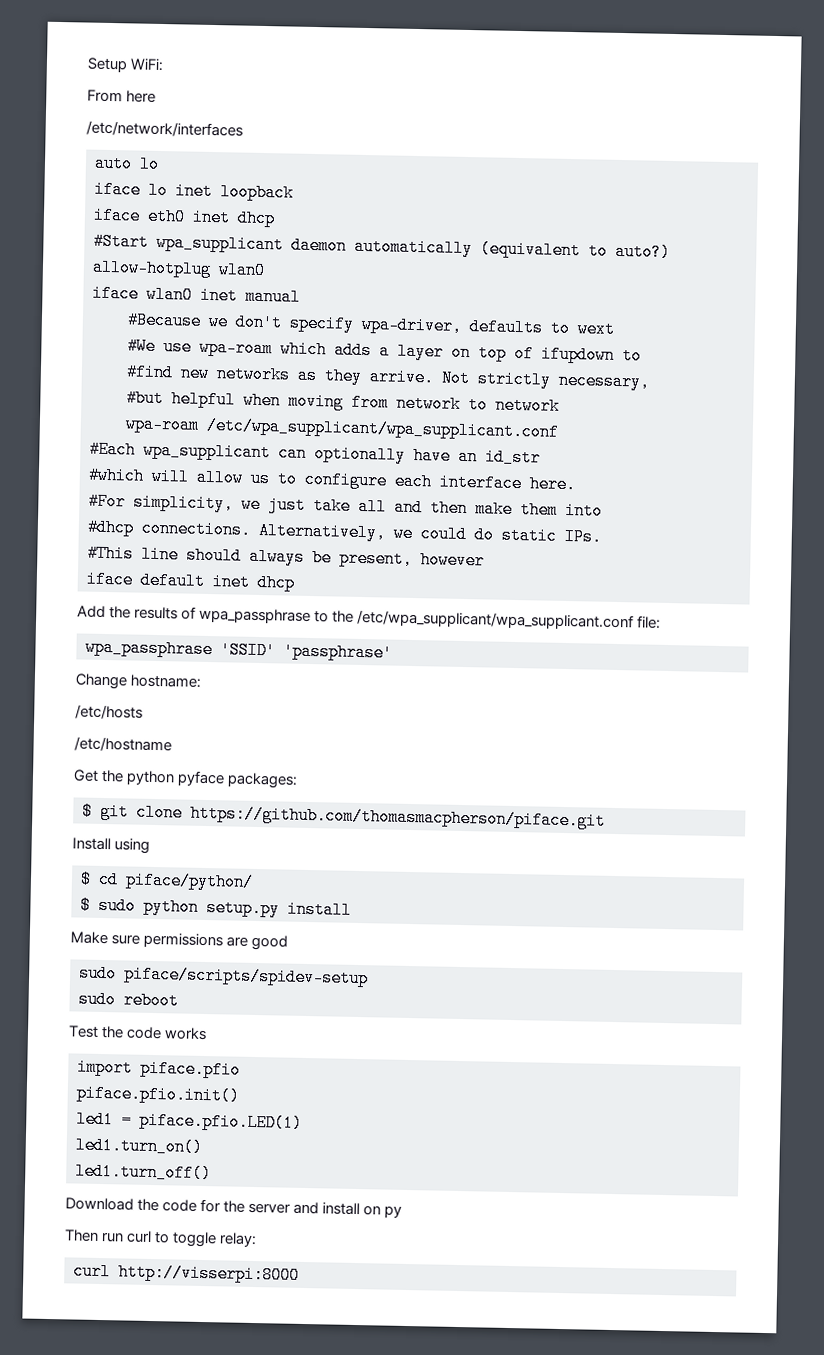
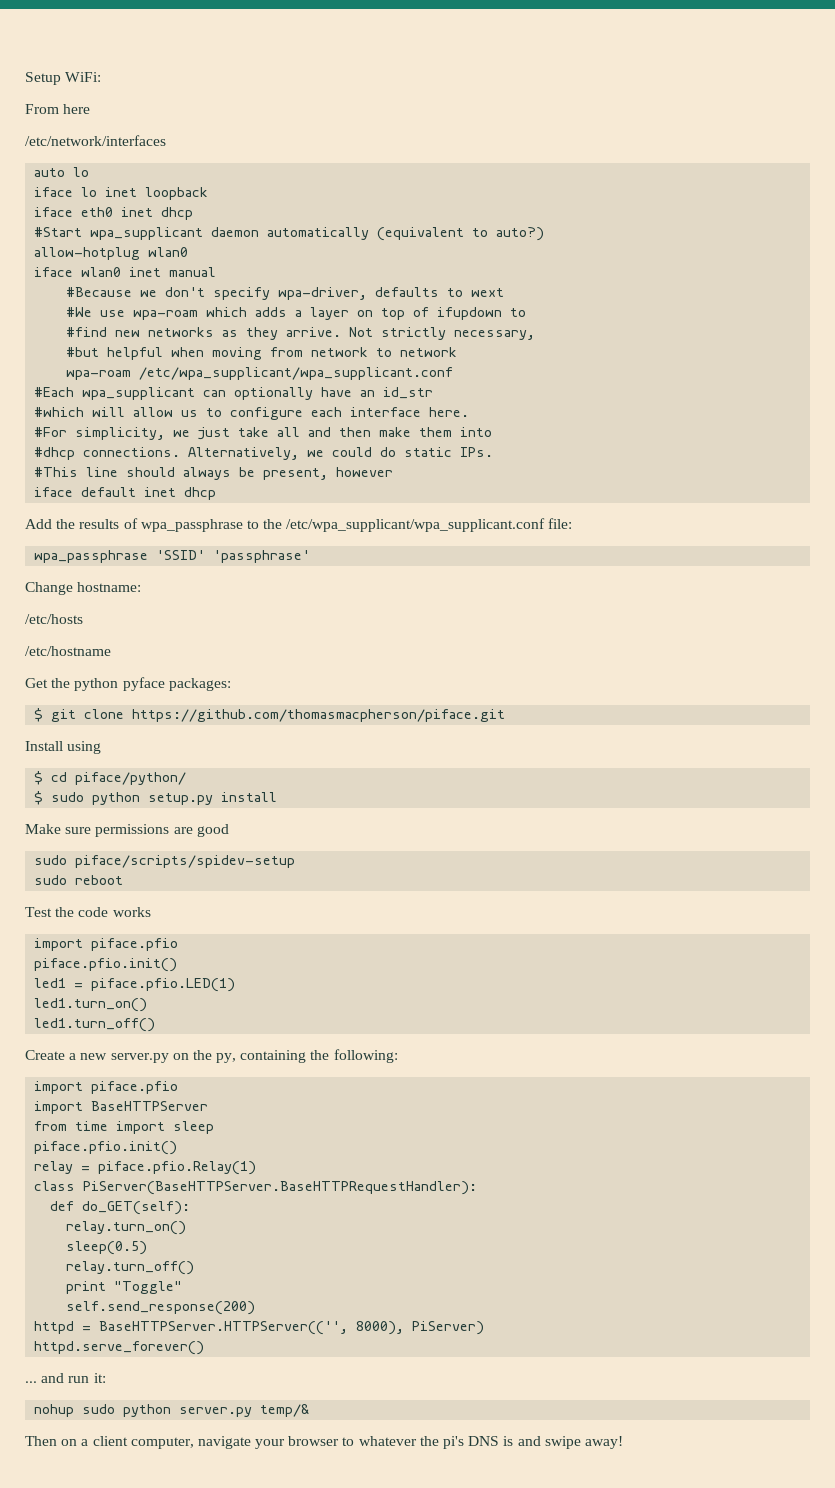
- Download the code for the server and install on py
- Then run curl to toggle relay:
- curl http://visserpi:8000
+ Create a new server.py on the py, containing the following:
+ import piface.pfio
+ import BaseHTTPServer
+ from time import sleep
+ piface.pfio.init()
+ relay = piface.pfio.Relay(1)
+ class PiServer(BaseHTTPServer.BaseHTTPRequestHandler):
+ def do_GET(self):
+ relay.turn_on()
+ sleep(0.5)
+ relay.turn_off()
+ print "Toggle"
+ self.send_response(200)
+ httpd = BaseHTTPServer.HTTPServer(('', 8000), PiServer)
+ httpd.serve_forever()
+ ... and run it:
+ nohup sudo python server.py temp/&
+ Then on a client computer, navigate your browser to whatever the pi's DNS is and swipe away!

